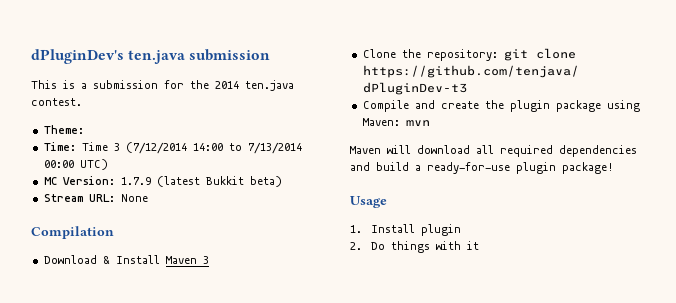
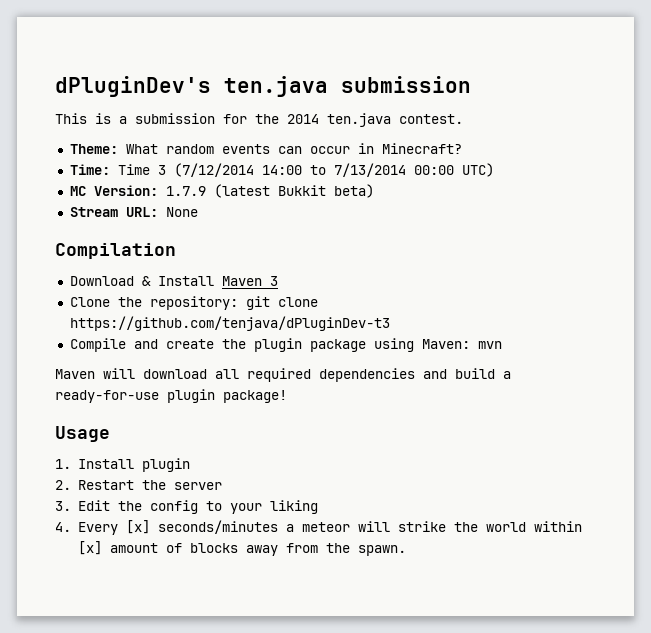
- Theme:
+ Theme: What random events can occur in Minecraft?
- 2. Do things with it
+ 2. Restart the server
+ 3. Edit the config to your liking
+ 4. Every [x] seconds/minutes a meteor will strike the world within [x] amount of blocks away from the spawn.

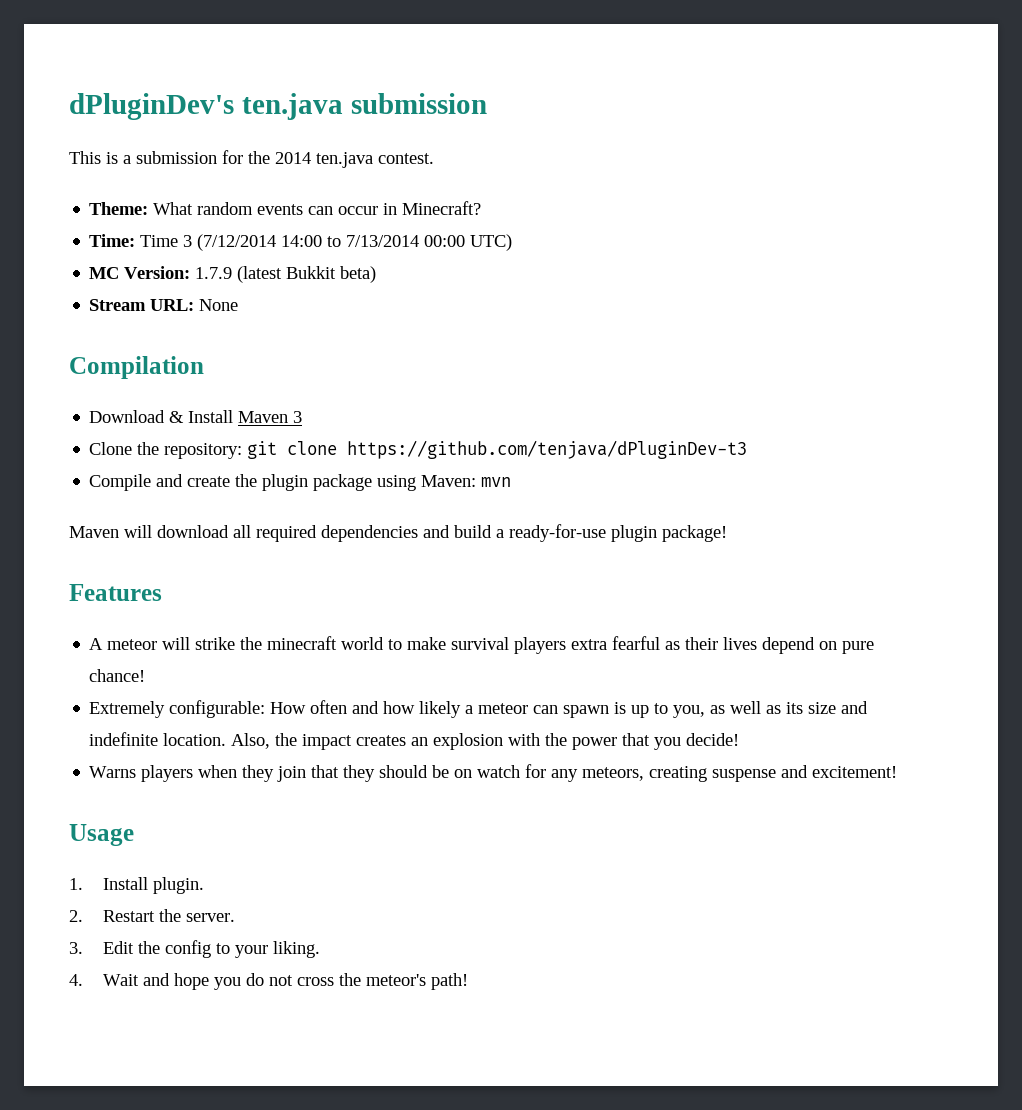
+ Features
+ A meteor will strike the minecraft world to make survival players extra fearful as their lives depend on pure chance!
+ Extremely configurable: How often and how likely a meteor can spawn is up to you, as well as its size and indefinite location. Also, the impact creates an explosion with the power that you decide!
+ Warns players when they join that they should be on watch for any meteors, creating suspense and excitement!
- 1. Install plugin
+ 1. Install plugin.
- 2. Restart the server
+ 2. Restart the server.
- 3. Edit the config to your liking
+ 3. Edit the config to your liking.
- 4. Every [x] seconds/minutes a meteor will strike the world within [x] amount of blocks away from the spawn.
+ 4. Wait and hope you do not cross the meteor's path!

